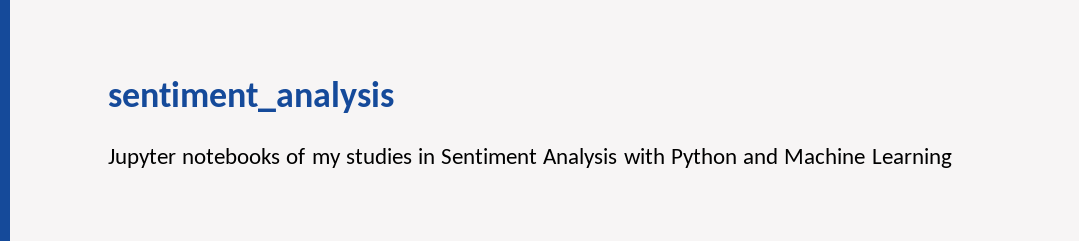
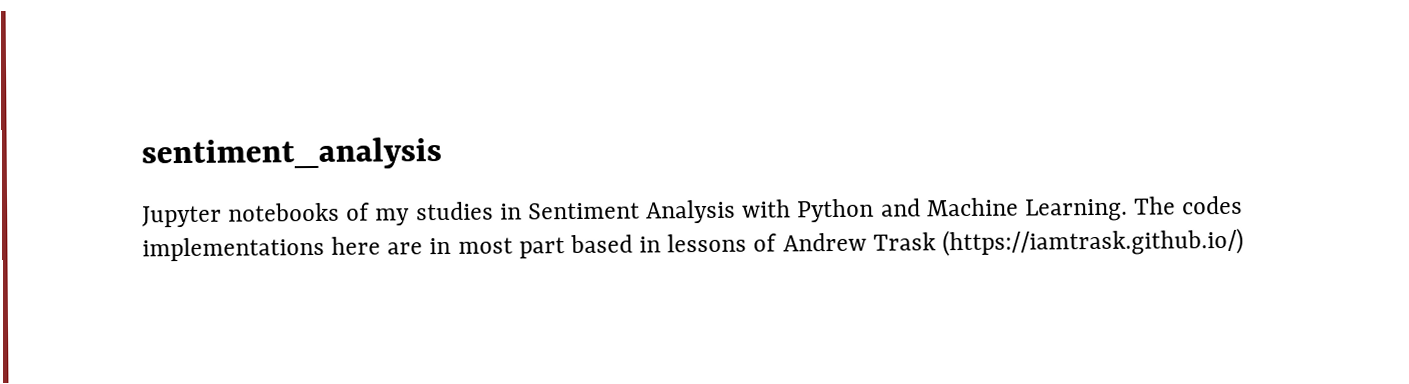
- Jupyter notebooks of my studies in Sentiment Analysis with Python and Machine Learning
+ Jupyter notebooks of my studies in Sentiment Analysis with Python and Machine Learning. The codes implementations here are in most part based in lessons of Andrew Trask (https://iamtrask.github.io/)

